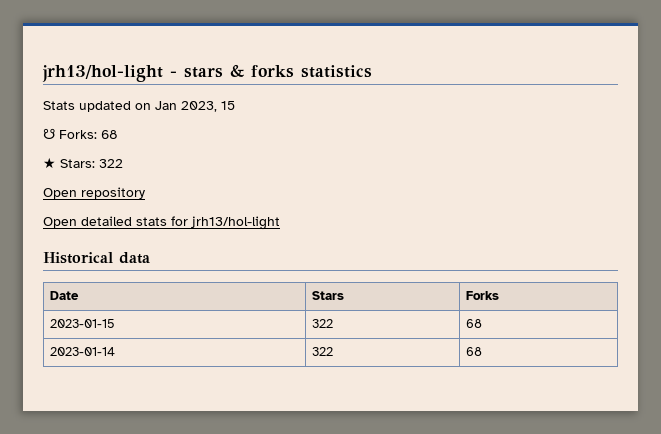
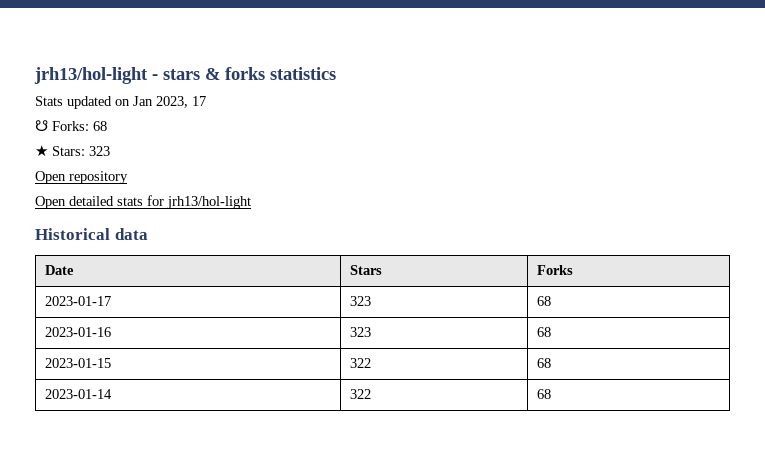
- Stats updated on Jan 2023, 15
+ Stats updated on Jan 2023, 17
- ★ Stars: 322
+ ★ Stars: 323
+ 2023-01-17 | 323 | 68
+ 2023-01-16 | 323 | 68

